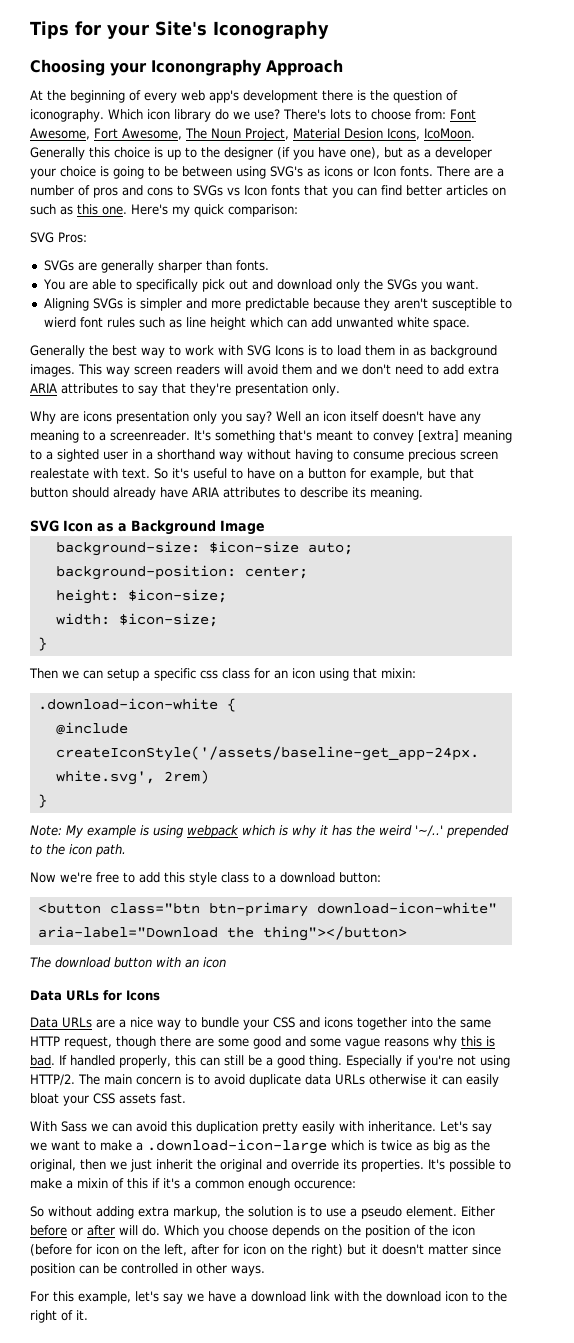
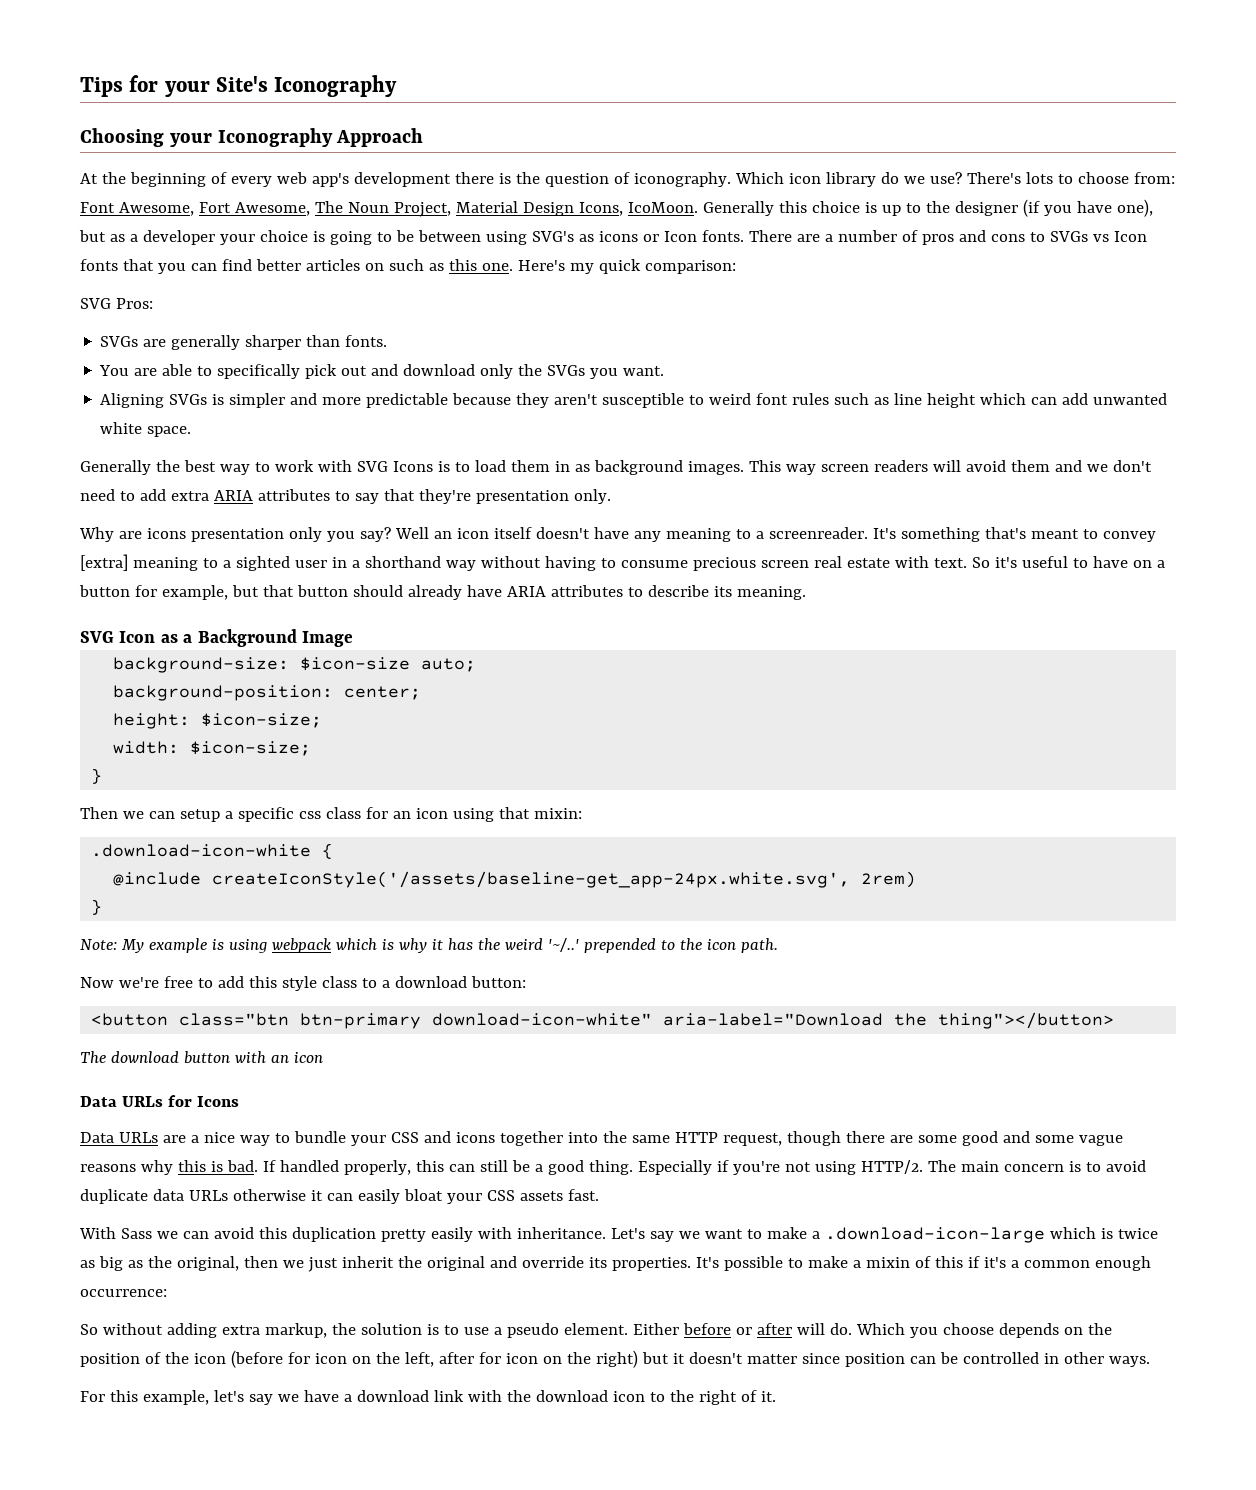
- Choosing your Iconongraphy Approach
+ Choosing your Iconography Approach
- There's lots to choose from: Font Awesome, Fort Awesome, The Noun Project, Material Desion Icons, IcoMoon.
+ There's lots to choose from: Font Awesome, Fort Awesome, The Noun Project, Material Design Icons, IcoMoon.
- Aligning SVGs is simpler and more predictable because they aren't susceptible to wierd font rules such as line height which can add unwanted white space.
+ Aligning SVGs is simpler and more predictable because they aren't susceptible to weird font rules such as line height which can add unwanted white space.
- It's something that's meant to convey [extra] meaning to a sighted user in a shorthand way without having to consume precious screen realestate with text.
+ It's something that's meant to convey [extra] meaning to a sighted user in a shorthand way without having to consume precious screen real estate with text.
- It's possible to make a mixin of this if it's a common enough occurence:
+ It's possible to make a mixin of this if it's a common enough occurrence:

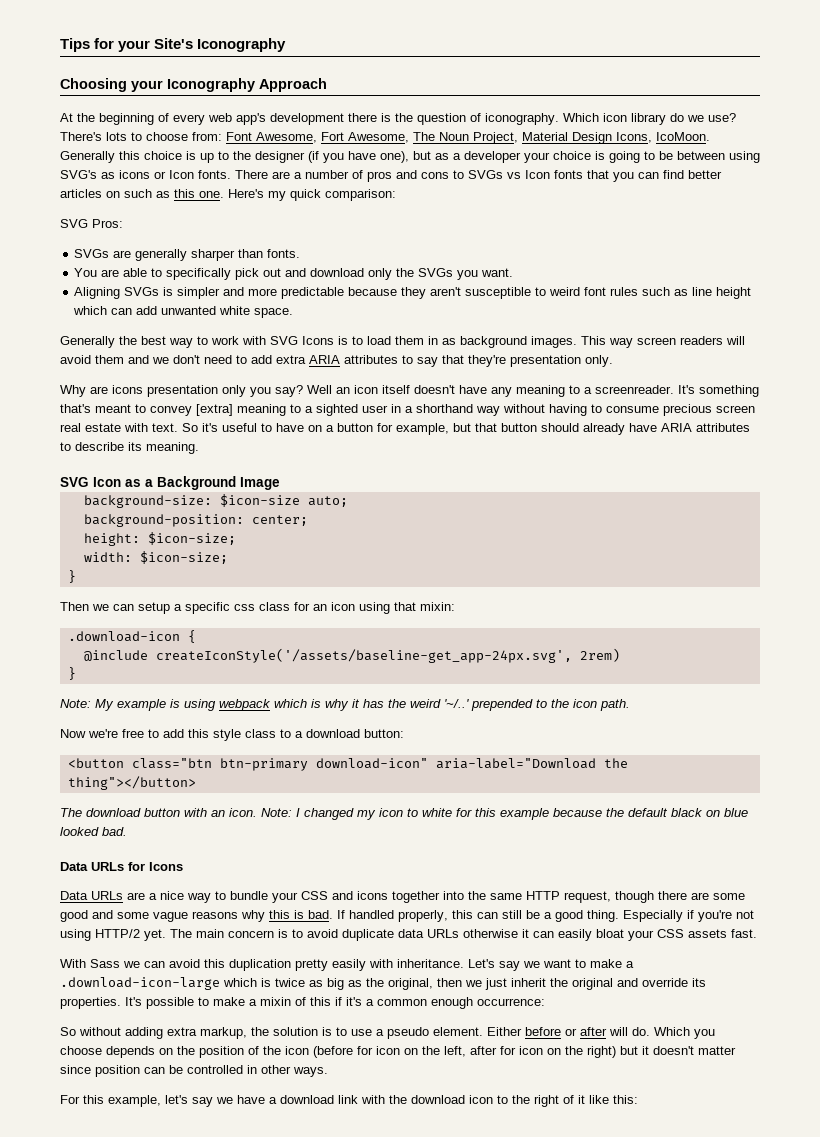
- .download-icon-white {
+ .download-icon {
- @include createIconStyle('/assets/baseline-get_app-24px.white.svg', 2rem)
+ @include createIconStyle('/assets/baseline-get_app-24px.svg', 2rem)
- <button class="btn btn-primary download-icon-white" aria-label="Download the thing"></button>
+ <button class="btn btn-primary download-icon" aria-label="Download the thing"></button>
- The download button with an icon
+ The download button with an icon. Note: I changed my icon to white for this example because the default black on blue looked bad.
- Especially if you're not using HTTP/2.
+ Especially if you're not using HTTP/2 yet.
- For this example, let's say we have a download link with the download icon to the right of it.
+ For this example, let's say we have a download link with the download icon to the right of it like this:

